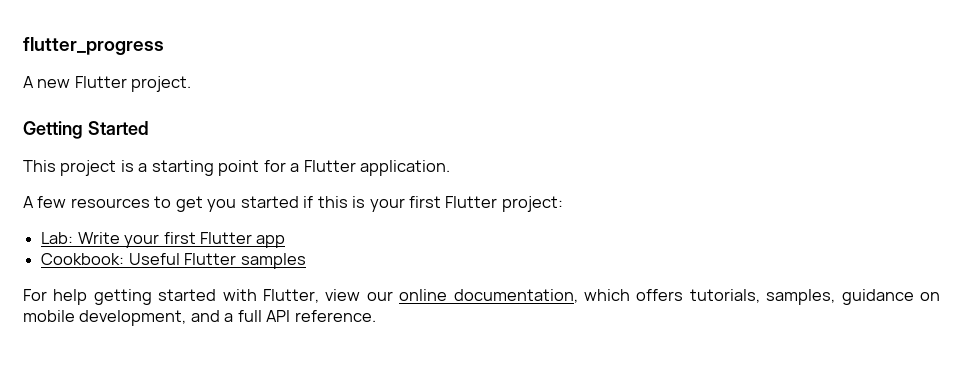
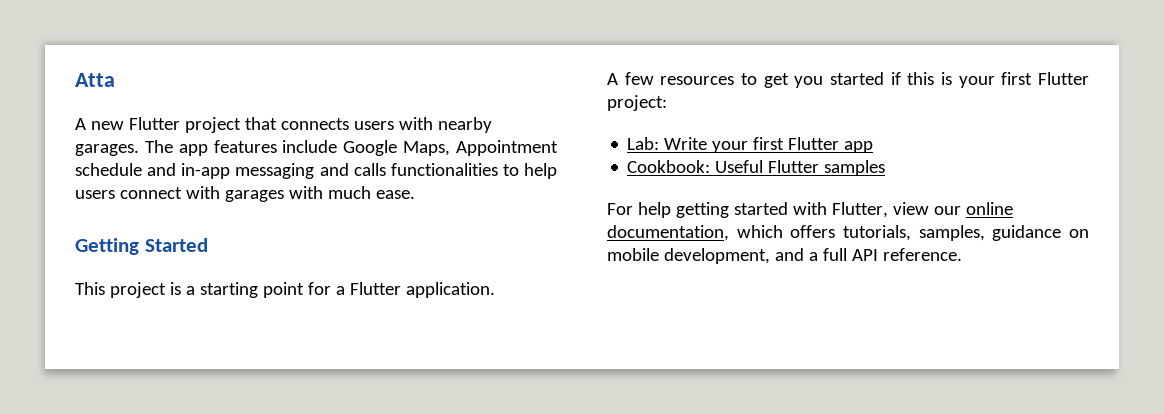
- flutter_progress
+ Atta
- A new Flutter project.
+ A new Flutter project that connects users with nearby garages. The app features include Google Maps, Appointment schedule and in-app messaging and calls functionalities to help users connect with garages with much ease.

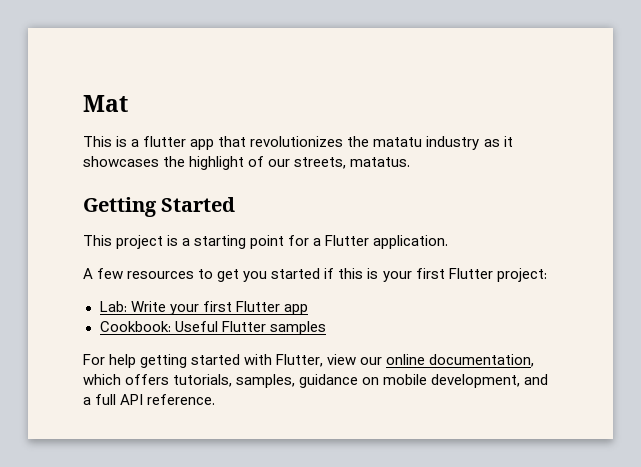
- Atta
- A new Flutter project that connects users with nearby garages. The app features include Google Maps, Appointment schedule and in-app messaging and calls functionalities to help users connect with garages with much ease.
+ Mat
+ This is a flutter app that revolutionizes the matatu industry as it showcases the highlight of our streets, matatus.

